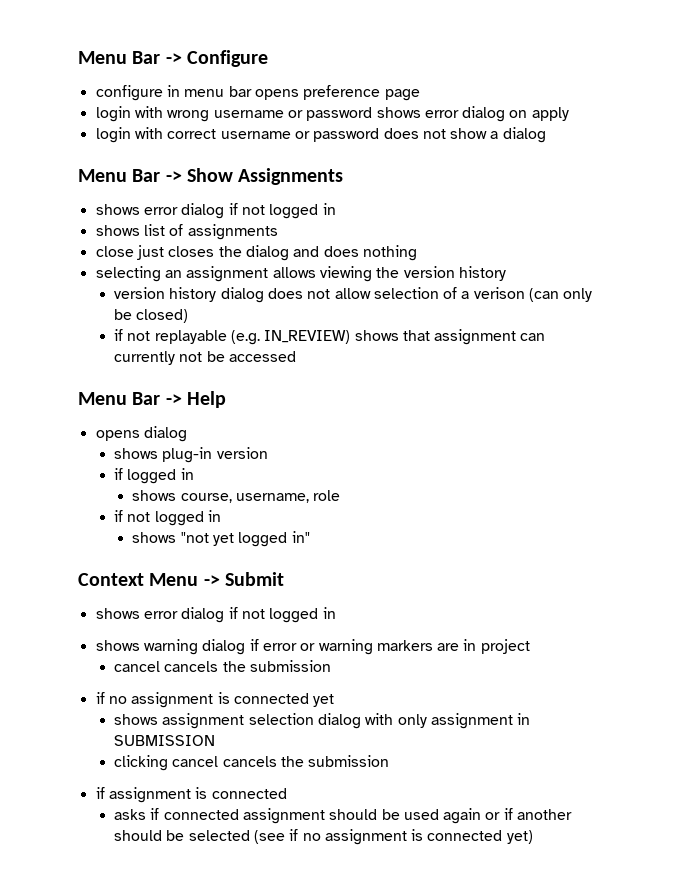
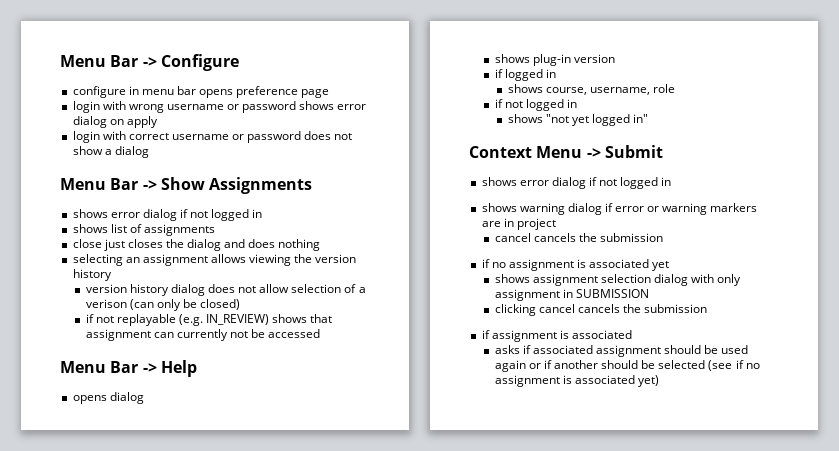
- if no assignment is connected yet
+ if no assignment is associated yet
- if assignment is connected
+ if assignment is associated
- asks if connected assignment should be used again or if another should be selected (see if no assignment is connected yet)
+ asks if associated assignment should be used again or if another should be selected (see if no assignment is associated yet)

